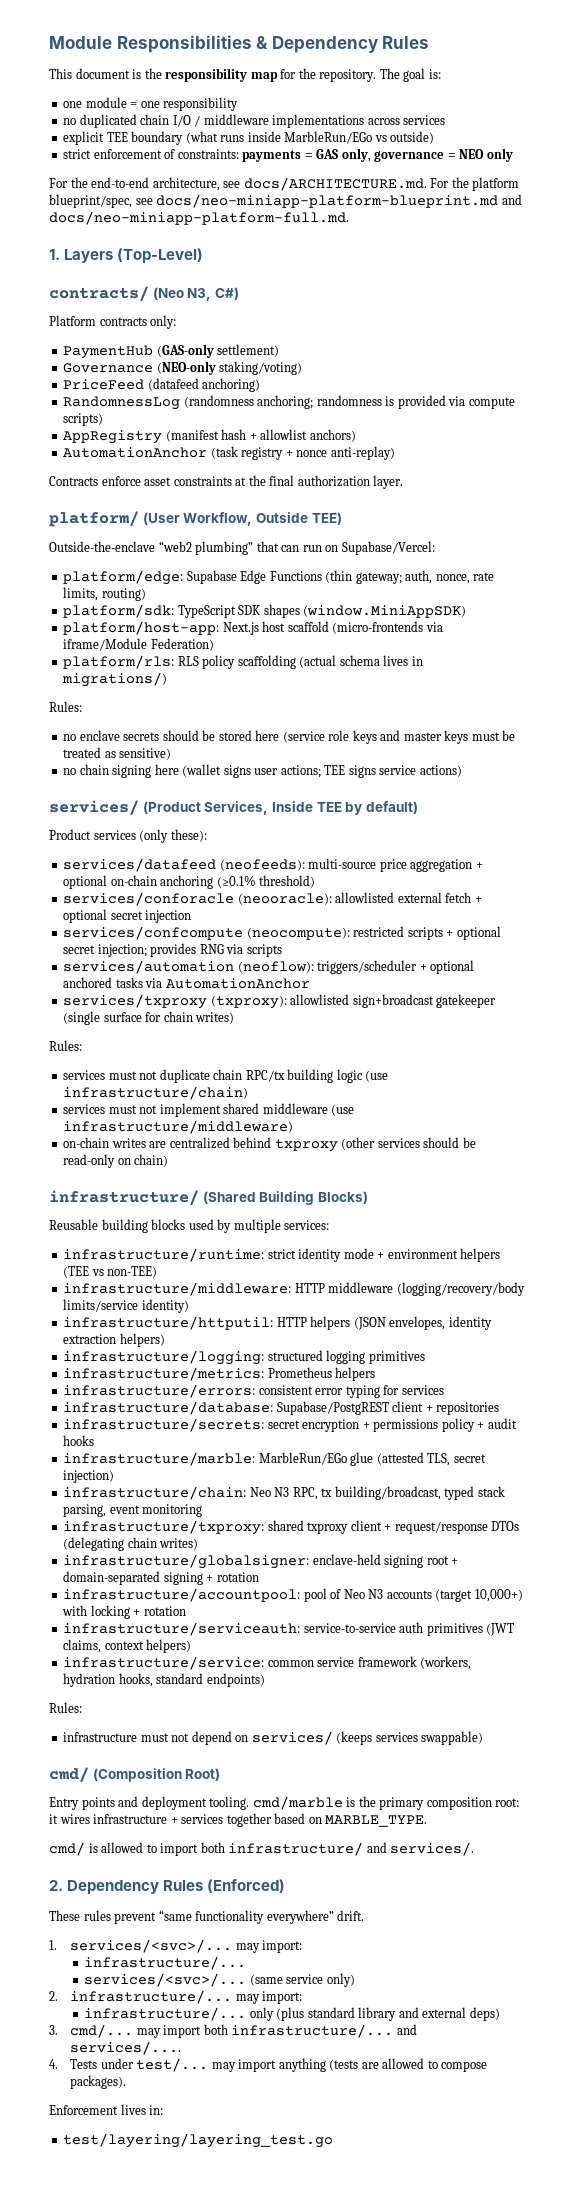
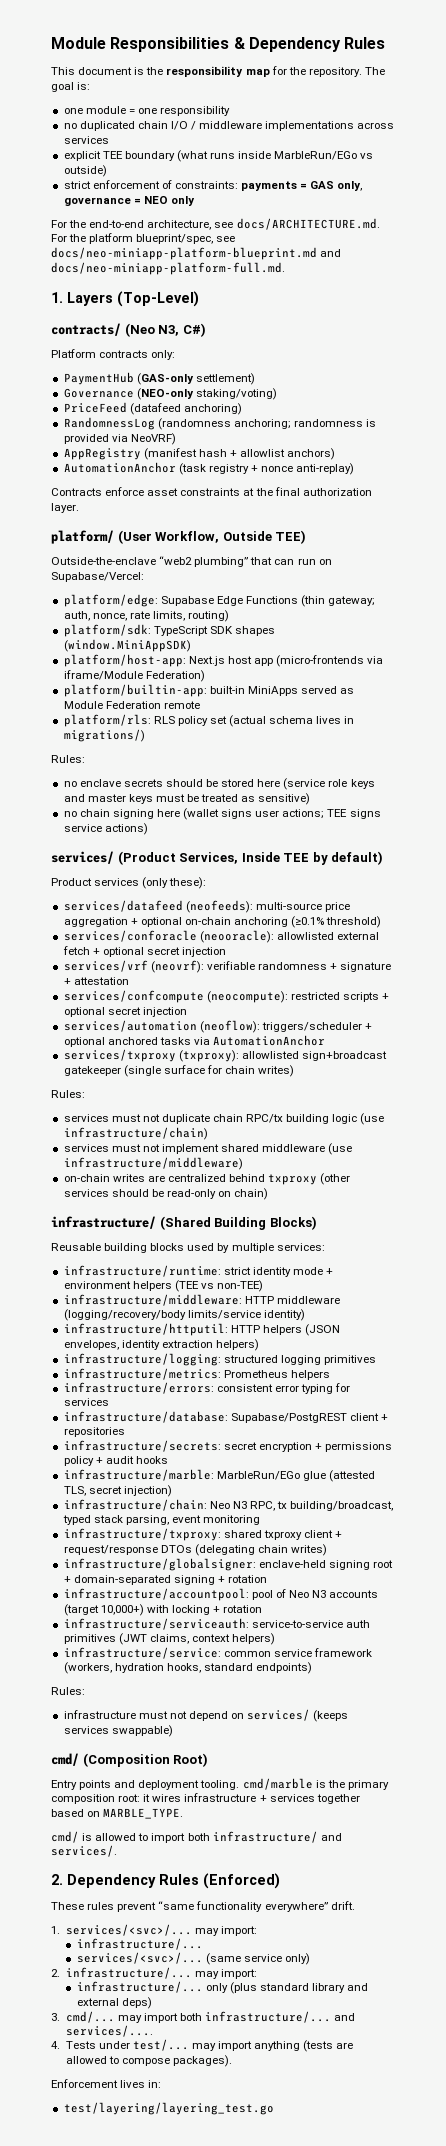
- RandomnessLog (randomness anchoring; randomness is provided via compute scripts)
+ RandomnessLog (randomness anchoring; randomness is provided via NeoVRF)
- platform/host-app: Next.js host scaffold (micro-frontends via iframe/Module Federation)
+ platform/host-app: Next.js host app (micro-frontends via iframe/Module Federation)
+ platform/builtin-app: built-in MiniApps served as Module Federation remote
- platform/rls: RLS policy scaffolding (actual schema lives in migrations/)
+ platform/rls: RLS policy set (actual schema lives in migrations/)
+ services/vrf (neovrf): verifiable randomness + signature + attestation
- services/confcompute (neocompute): restricted scripts + optional secret injection; provides RNG via scripts
+ services/confcompute (neocompute): restricted scripts + optional secret injection

